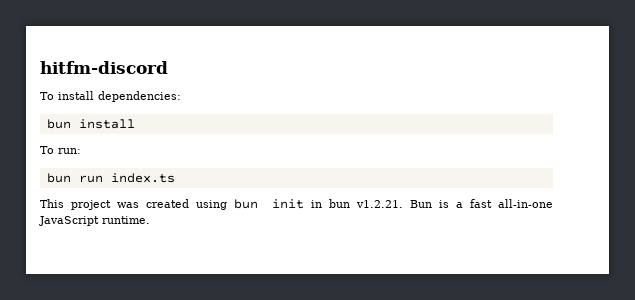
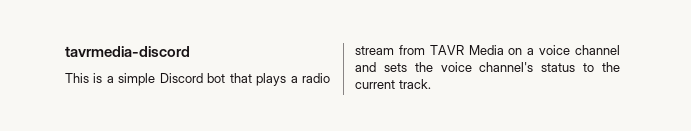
- hitfm-discord
- To install dependencies:
- bun install
- To run:
- bun run index.ts
- This project was created using bun init in bun v1.2.21. Bun is a fast all-in-one JavaScript runtime.
+ tavrmedia-discord
+ This is a simple Discord bot that plays a radio stream from TAVR Media on a voice channel and sets the voice channel's status to the current track.

